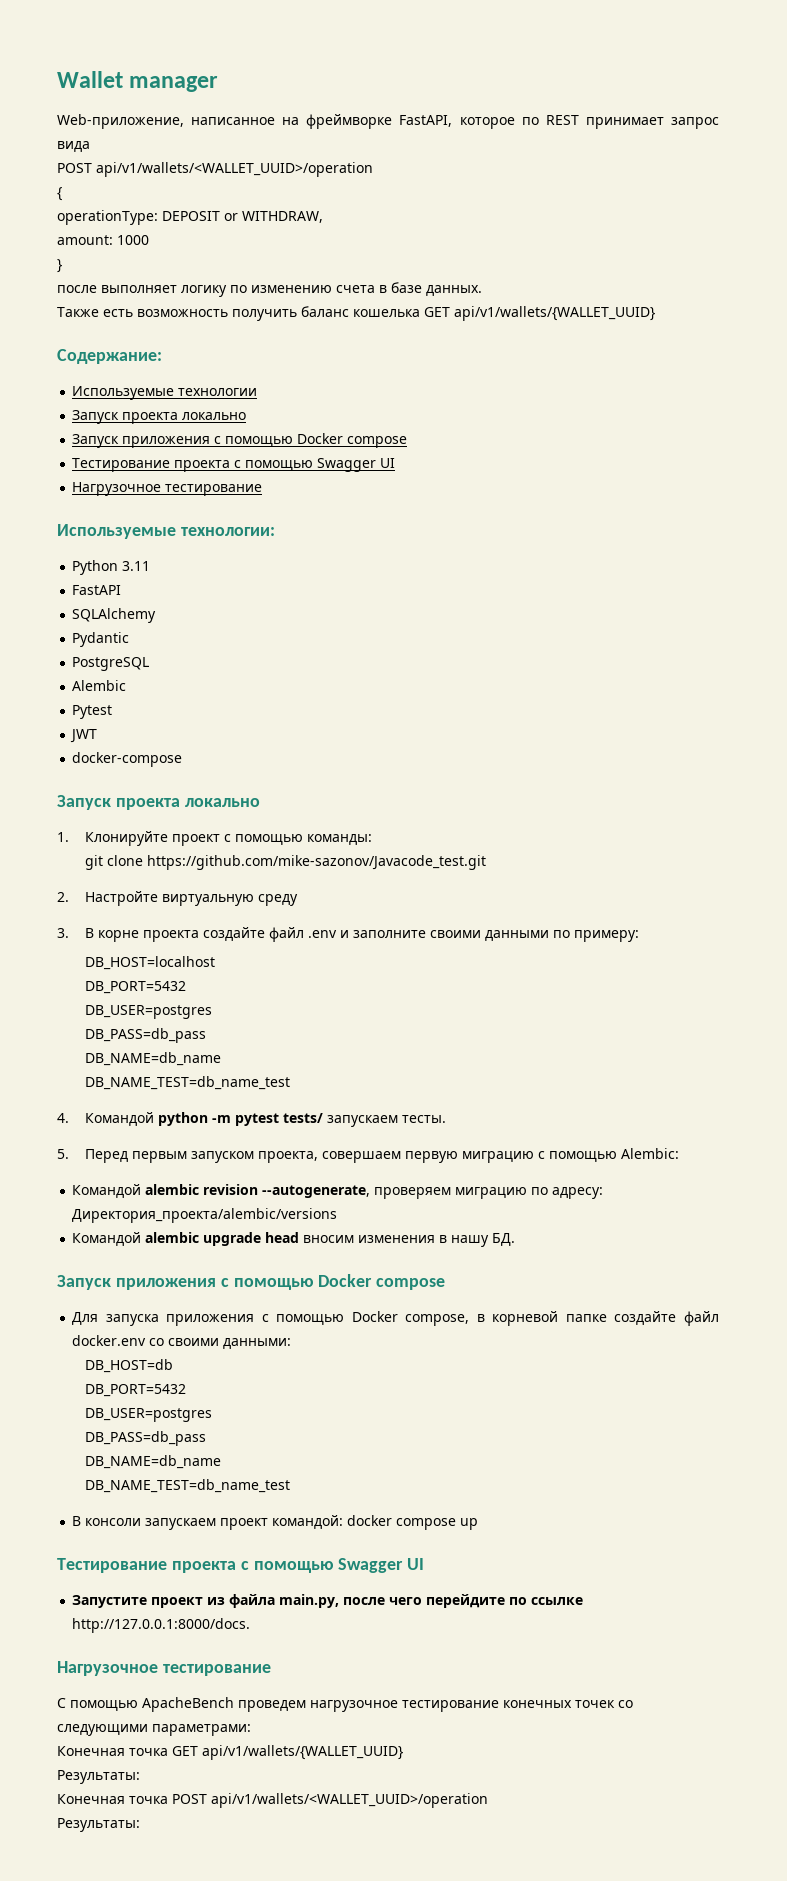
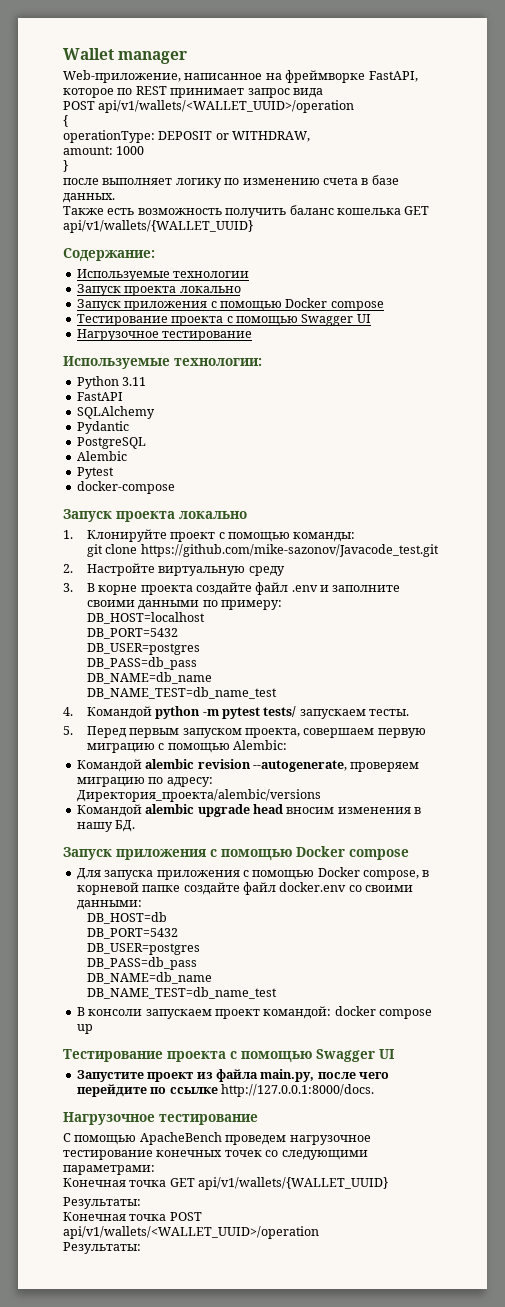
- JWT

